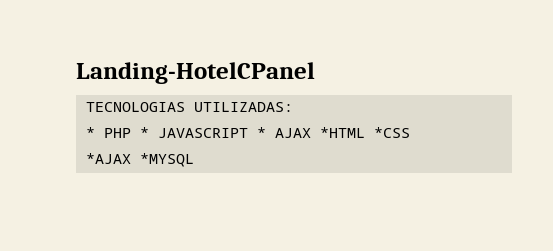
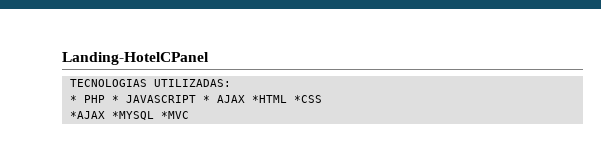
- *AJAX *MYSQL
+ *AJAX *MYSQL *MVC

